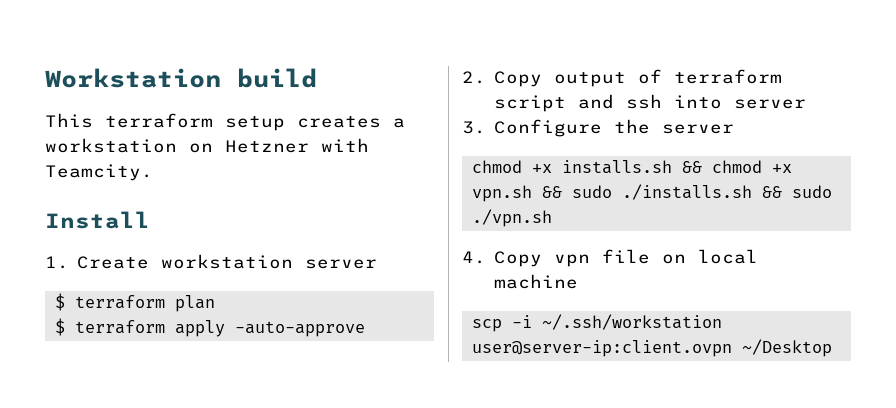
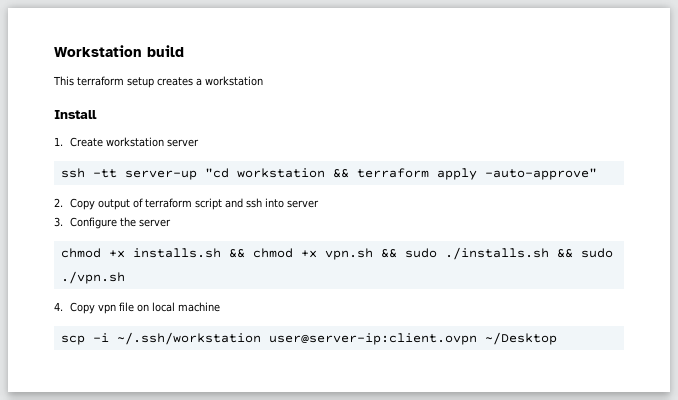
- This terraform setup creates a workstation on Hetzner with Teamcity.
+ This terraform setup creates a workstation
- $ terraform plan
- $ terraform apply -auto-approve
+ ssh -tt server-up "cd workstation && terraform apply -auto-approve"

